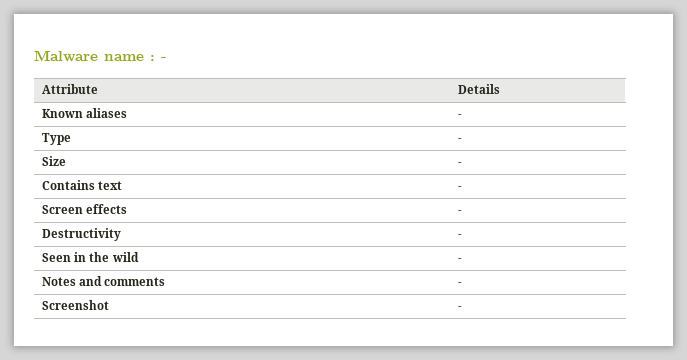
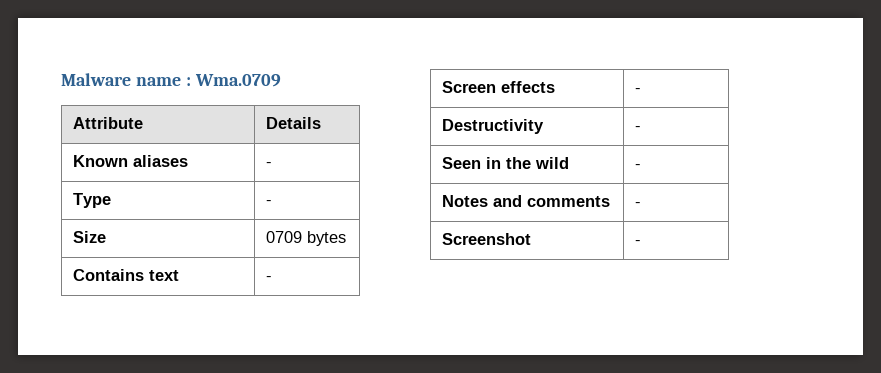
- Malware name : -
+ Malware name : Wma.0709
- Size | -
+ Size | 0709 bytes

